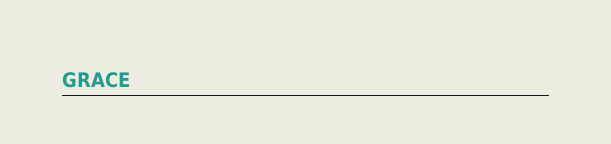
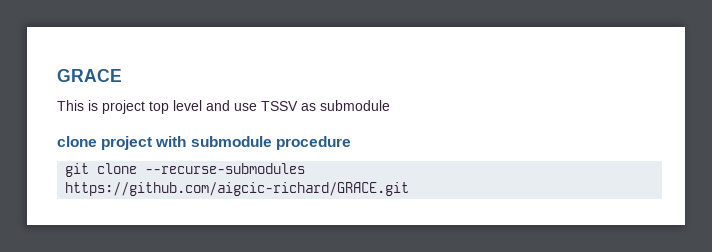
+ This is project top level and use TSSV as submodule
+ clone project with submodule procedure
+ git clone --recurse-submodules https://github.com/aigcic-richard/GRACE.git

